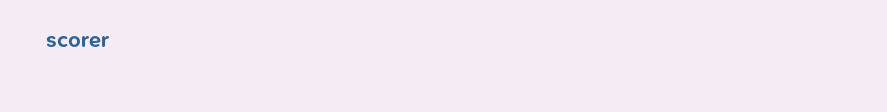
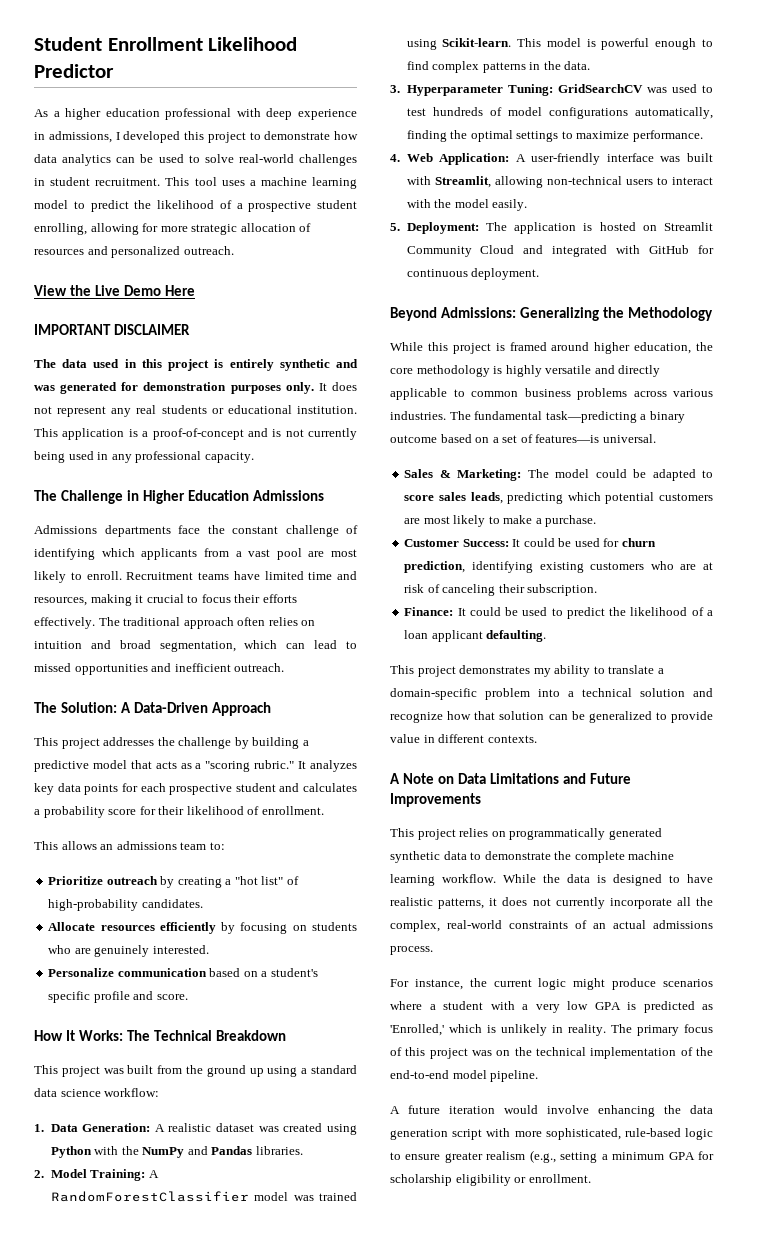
- scorer
+ Student Enrollment Likelihood Predictor
+ As a higher education professional with deep experience in admissions, I developed this project to demonstrate how data analytics can be used to solve real-world challenges in student recruitment. This tool uses a machine learning model to predict the likelihood of a prospective student enrolling, allowing for more strategic allocation of resources and personalized outreach.
+ View the Live Demo Here
+ IMPORTANT DISCLAIMER
+ The data used in this project is entirely synthetic and was generated for demonstration purposes only. It does not represent any real students or educational institution. This application is a proof-of-concept and is not currently being used in any professional capacity.
+ The Challenge in Higher Education Admissions
+ Admissions departments face the constant challenge of identifying which applicants from a vast pool are most likely to enroll. Recruitment teams have limited time and resources, making it crucial to focus their efforts effectively. The traditional approach often relies on intuition and broad segmentation, which can lead to missed opportunities and inefficient outreach.
+ The Solution: A Data-Driven Approach
+ This project addresses the challenge by building a predictive model that acts as a "scoring rubric." It analyzes key data points for each prospective student and calculates a probability score for their likelihood of enrollment.
+ This allows an admissions team to:
+ Prioritize outreach by creating a "hot list" of high-probability candidates.
+ Allocate resources efficiently by focusing on students who are genuinely interested.
+ Personalize communication based on a student's specific profile and score.
+ How It Works: The Technical Breakdown
+ This project was built from the ground up using a standard data science workflow:
+ 1. Data Generation: A realistic dataset was created using Python with the NumPy and Pandas libraries.
+ 2. Model Training: A RandomForestClassifier model was trained using Scikit-learn. This model is powerful enough to find complex patterns in the data.
+ 3. Hyperparameter Tuning: GridSearchCV was used to test hundreds of model configurations automatically, finding the optimal settings to maximize performance.
+ 4. Web Application: A user-friendly interface was built with Streamlit, allowing non-technical users to interact with the model easily.
+ 5. Deployment: The application is hosted on Streamlit Community Cloud and integrated with GitHub for continuous deployment.
+ Beyond Admissions: Generalizing the Methodology
+ While this project is framed around higher education, the core methodology is highly versatile and directly applicable to common business problems across various industries. The fundamental task—predicting a binary outcome based on a set of features—is universal.
+ Sales & Marketing: The model could be adapted to score sales leads, predicting which potential customers are most likely to make a purchase.
+ Customer Success: It could be used for churn prediction, identifying existing customers who are at risk of canceling their subscription.
+ Finance: It could be used to predict the likelihood of a loan applicant defaulting.
+ This project demonstrates my ability to translate a domain-specific problem into a technical solution and recognize how that solution can be generalized to provide value in different contexts.
+ A Note on Data Limitations and Future Improvements
+ This project relies on programmatically generated synthetic data to demonstrate the complete machine learning workflow. While the data is designed to have realistic patterns, it does not currently incorporate all the complex, real-world constraints of an actual admissions process.
+ For instance, the current logic might produce scenarios where a student with a very low GPA is predicted as 'Enrolled,' which is unlikely in reality. The primary focus of this project was on the technical implementation of the end-to-end model pipeline.
+ A future iteration would involve enhancing the data generation script with more sophisticated, rule-based logic to ensure greater realism (e.g., setting a minimum GPA for scholarship eligibility or enrollment.

